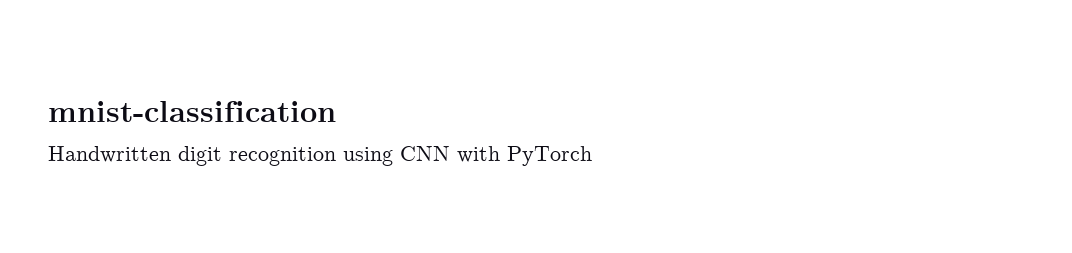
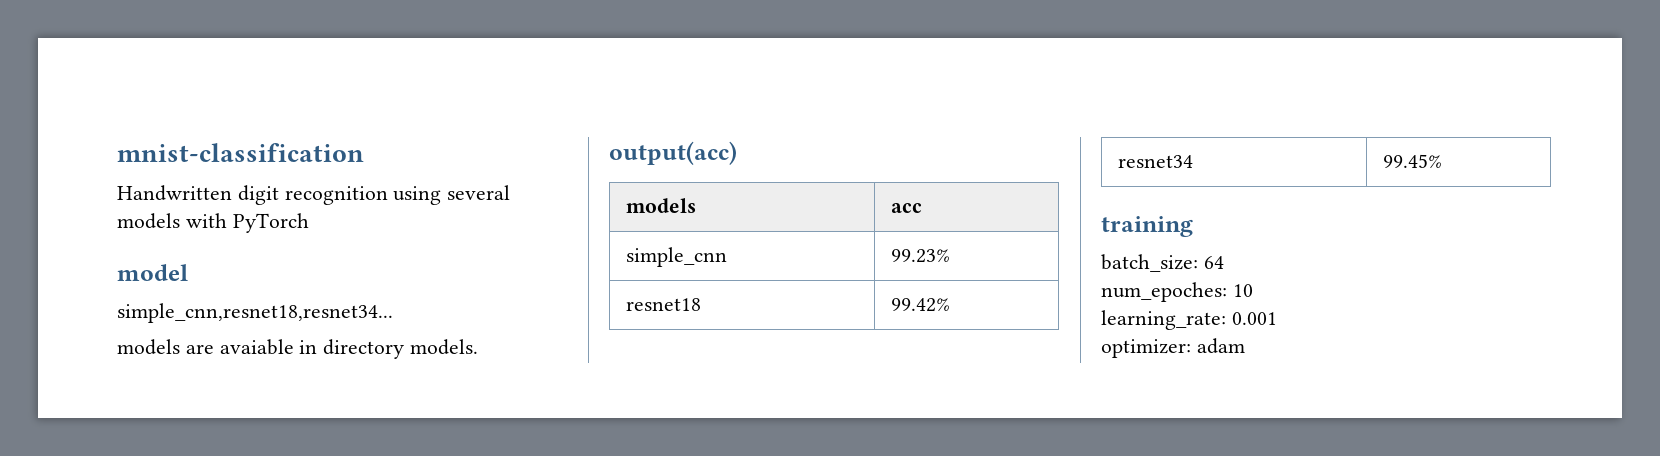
- Handwritten digit recognition using CNN with PyTorch
+ Handwritten digit recognition using several models with PyTorch
+ model
+ simple_cnn,resnet18,resnet34...
+ models are avaiable in directory models.
+ output(acc)
+ models | acc
+ simple_cnn | 99.23%
+ resnet18 | 99.42%
+ resnet34 | 99.45%
+ training
+ batch_size: 64
+ num_epoches: 10
+ learning_rate: 0.001
+ optimizer: adam

